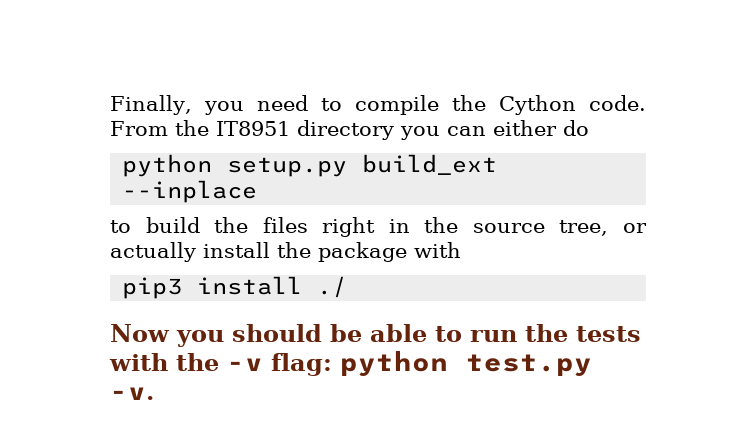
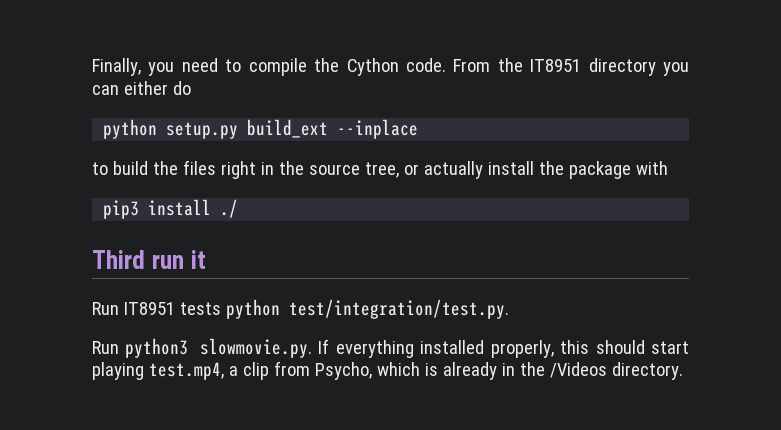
- Now you should be able to run the tests with the -v flag: python test.py -v.
+ Third run it
+ Run IT8951 tests python test/integration/test.py.
+ Run python3 slowmovie.py. If everything installed properly, this should start playing test.mp4, a clip from Psycho, which is already in the /Videos directory.

